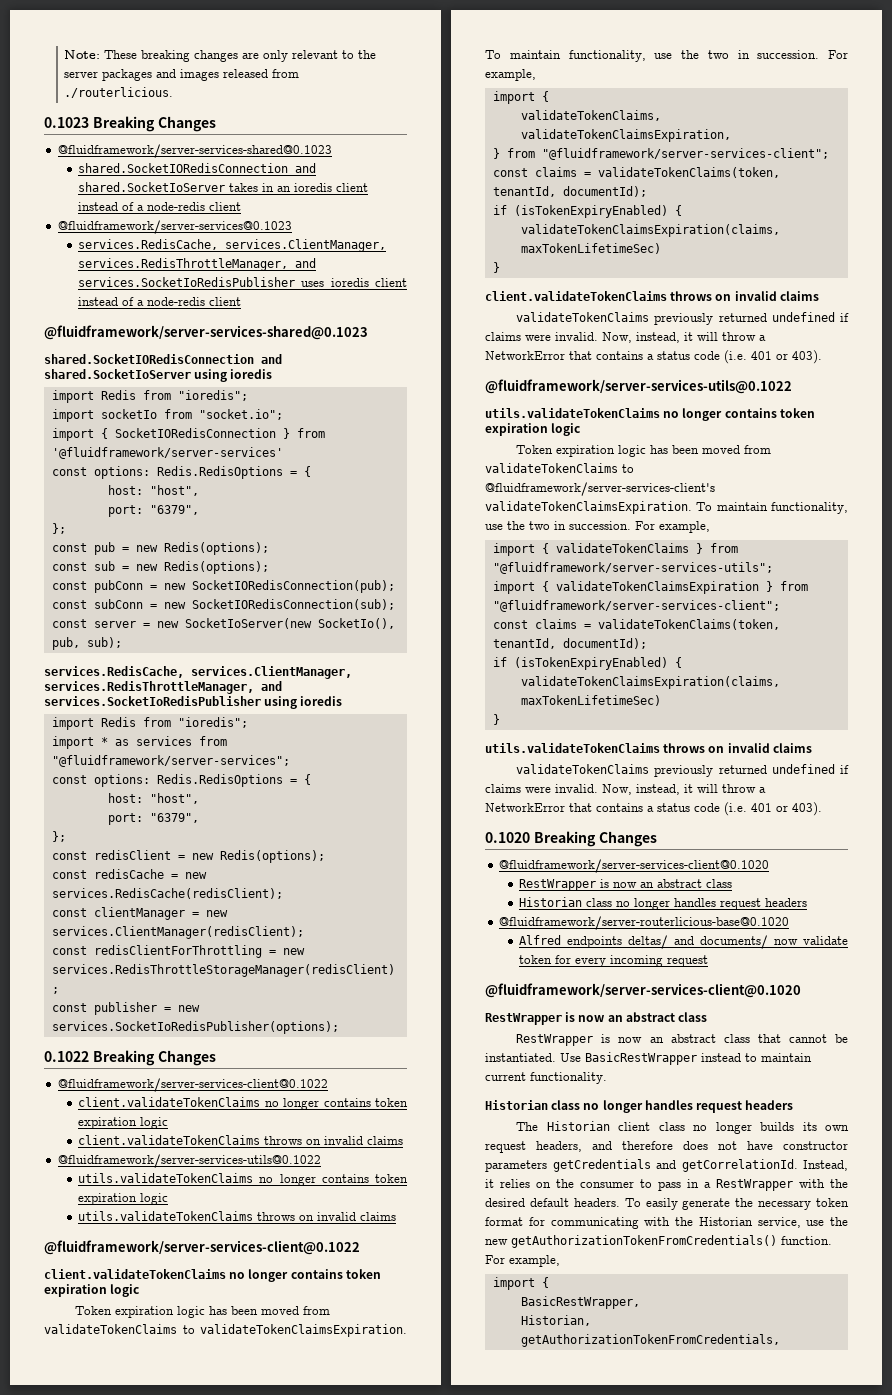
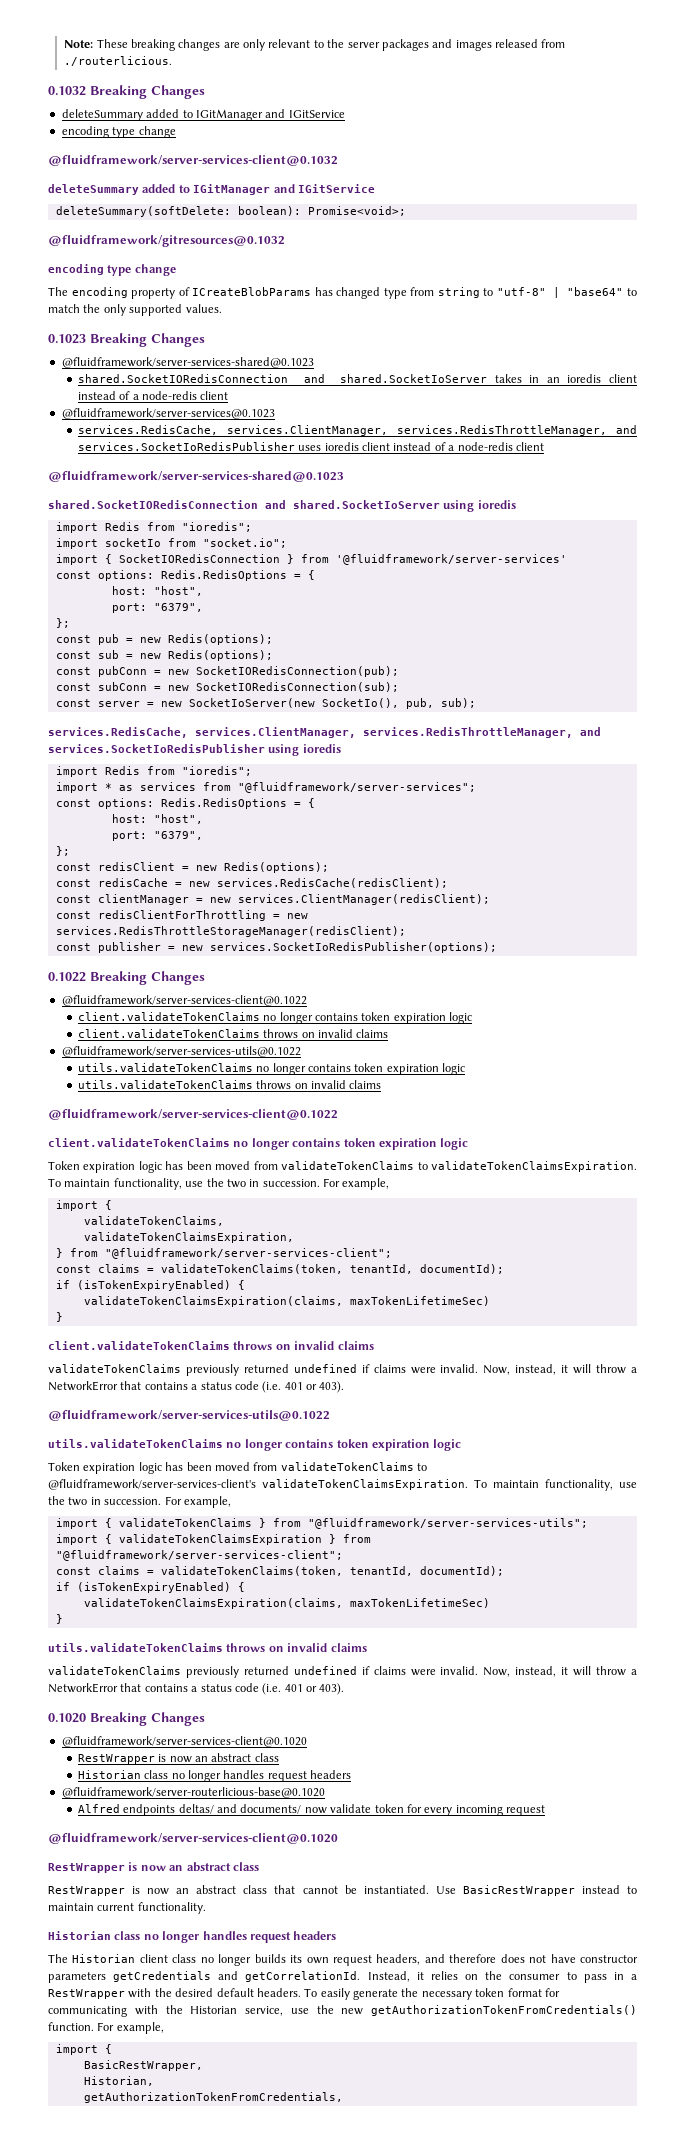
+ 0.1032 Breaking Changes
+ deleteSummary added to IGitManager and IGitService
+ encoding type change
+ @fluidframework/server-services-client@0.1032
+ deleteSummary added to IGitManager and IGitService
+ deleteSummary(softDelete: boolean): Promise<void>;
+ @fluidframework/gitresources@0.1032
+ encoding type change
+ The encoding property of ICreateBlobParams has changed type from string to "utf-8" | "base64" to match the only supported values.

